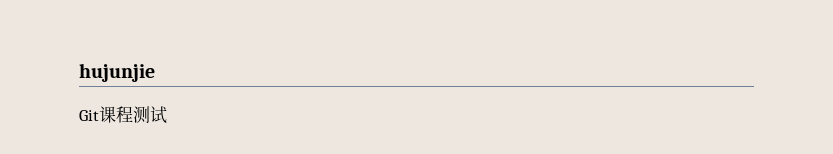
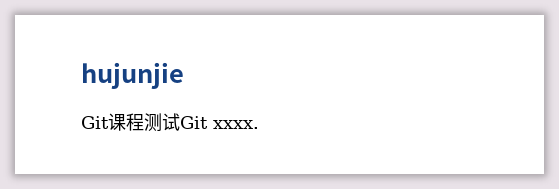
- Git课程测试
+ Git课程测试Git xxxx.

